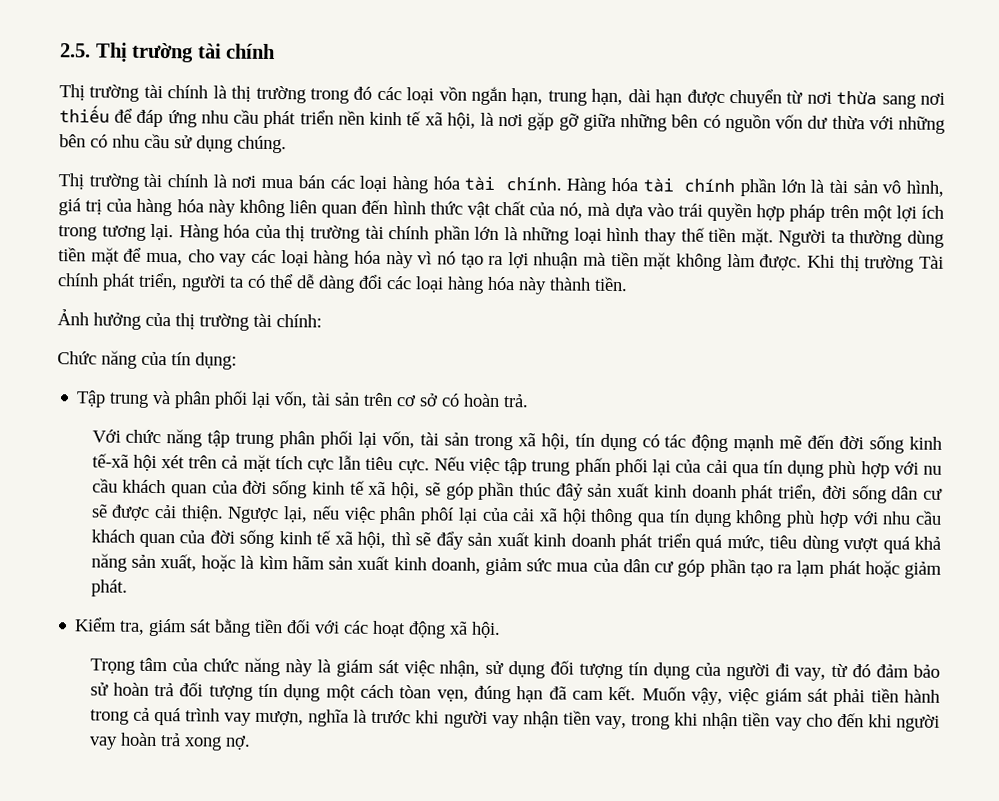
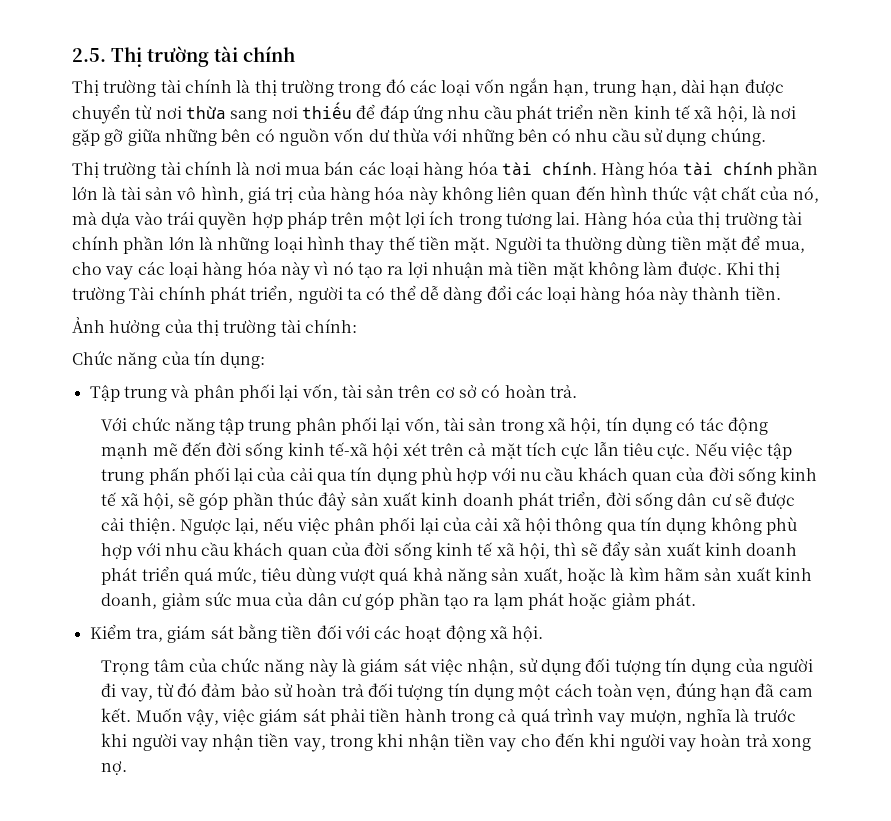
- Thị trường tài chính là thị trường trong đó các loại vồn ngắn hạn, trung hạn, dài hạn được chuyển từ nơi thừa sang nơi thiếu để đáp ứng nhu cầu phát triển nền kinh tế xã hội, là nơi gặp gỡ giữa những bên có nguồn vốn dư thừa với những bên có nhu cầu sử dụng chúng.
+ Thị trường tài chính là thị trường trong đó các loại vốn ngắn hạn, trung hạn, dài hạn được chuyển từ nơi thừa sang nơi thiếu để đáp ứng nhu cầu phát triển nền kinh tế xã hội, là nơi gặp gỡ giữa những bên có nguồn vốn dư thừa với những bên có nhu cầu sử dụng chúng.
- Hàng hóa tài chính phần lớn là tài sản vô hình, giá trị của hàng hóa này không liên quan đến hình thức vật chất của nó, mà dựa vào trái quyền hợp pháp trên một lợi ích trong tương lại.
+ Hàng hóa tài chính phần lớn là tài sản vô hình, giá trị của hàng hóa này không liên quan đến hình thức vật chất của nó, mà dựa vào trái quyền hợp pháp trên một lợi ích trong tương lai.
- Ngược lại, nếu việc phân phôí lại của cải xã hội thông qua tín dụng không phù hợp với nhu cầu khách quan của đời sống kinh tế xã hội, thì sẽ đẩy sản xuất kinh doanh phát triển quá mức, tiêu dùng vượt quá khả năng sản xuất, hoặc là kìm hãm sản xuất kinh doanh, giảm sức mua của dân cư góp phần tạo ra lạm phát hoặc giảm phát.
+ Ngược lại, nếu việc phân phối lại của cải xã hội thông qua tín dụng không phù hợp với nhu cầu khách quan của đời sống kinh tế xã hội, thì sẽ đẩy sản xuất kinh doanh phát triển quá mức, tiêu dùng vượt quá khả năng sản xuất, hoặc là kìm hãm sản xuất kinh doanh, giảm sức mua của dân cư góp phần tạo ra lạm phát hoặc giảm phát.
- Trọng tâm của chức năng này là giám sát việc nhận, sử dụng đối tượng tín dụng của người đi vay, từ đó đảm bảo sử hoàn trả đối tượng tín dụng một cách tòan vẹn, đúng hạn đã cam kết.
+ Trọng tâm của chức năng này là giám sát việc nhận, sử dụng đối tượng tín dụng của người đi vay, từ đó đảm bảo sử hoàn trả đối tượng tín dụng một cách toàn vẹn, đúng hạn đã cam kết.

